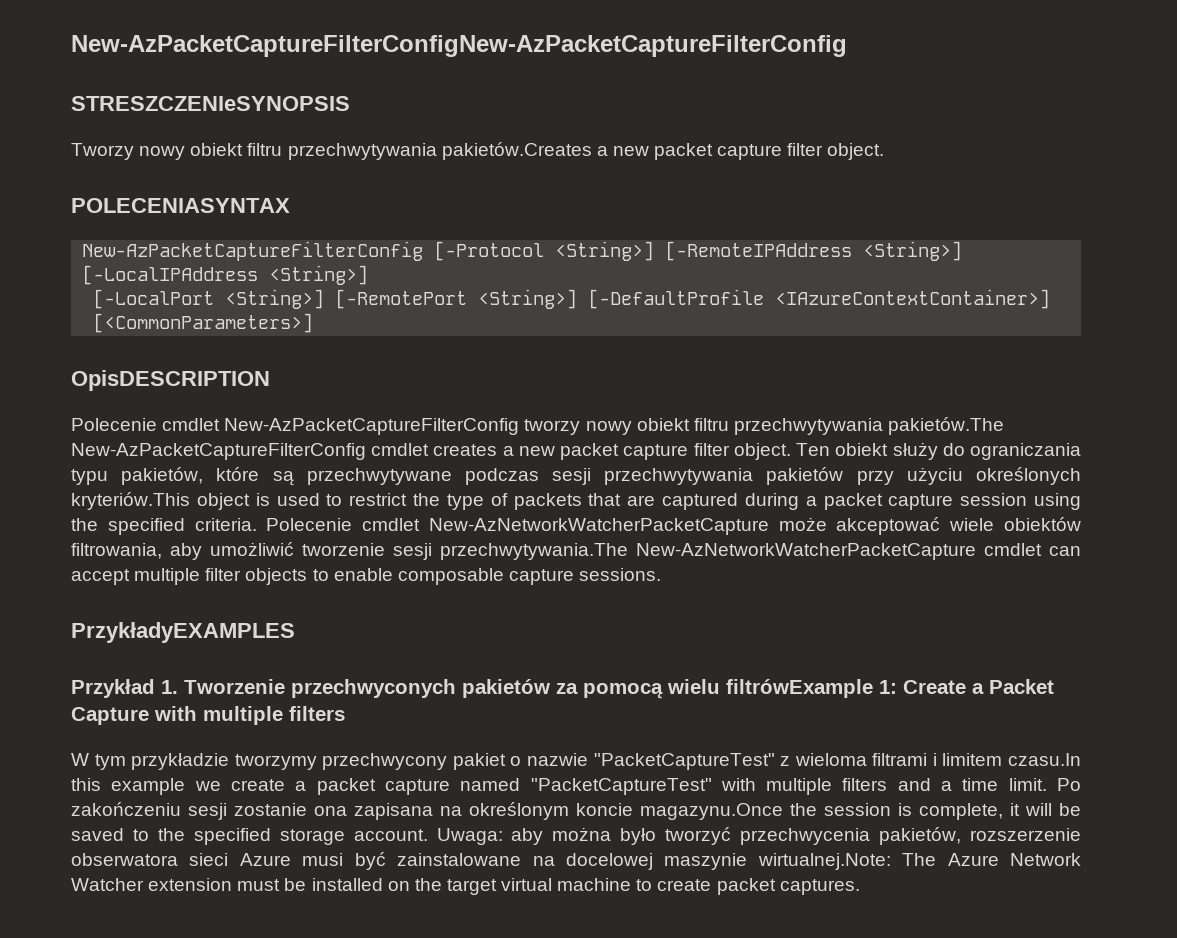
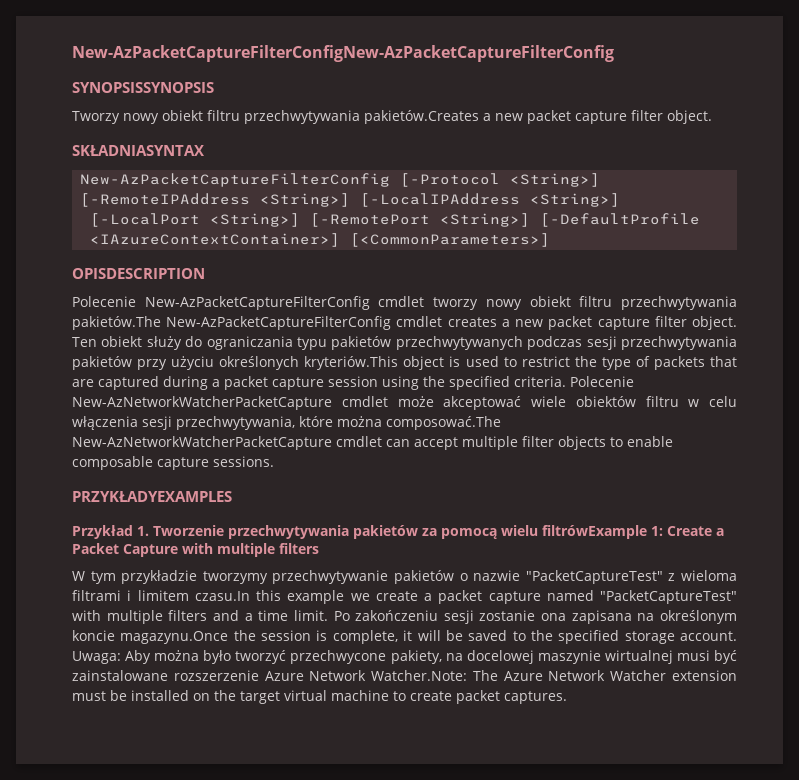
- STRESZCZENIeSYNOPSIS
+ SYNOPSISSYNOPSIS
- POLECENIASYNTAX
+ SKŁADNIASYNTAX
- OpisDESCRIPTION
- Polecenie cmdlet New-AzPacketCaptureFilterConfig tworzy nowy obiekt filtru przechwytywania pakietów.The New-AzPacketCaptureFilterConfig cmdlet creates a new packet capture filter object.
+ OPISDESCRIPTION
+ Polecenie New-AzPacketCaptureFilterConfig cmdlet tworzy nowy obiekt filtru przechwytywania pakietów.The New-AzPacketCaptureFilterConfig cmdlet creates a new packet capture filter object.
- Ten obiekt służy do ograniczania typu pakietów, które są przechwytywane podczas sesji przechwytywania pakietów przy użyciu określonych kryteriów.This object is used to restrict the type of packets that are captured during a packet capture session using the specified criteria.
+ Ten obiekt służy do ograniczania typu pakietów przechwytywanych podczas sesji przechwytywania pakietów przy użyciu określonych kryteriów.This object is used to restrict the type of packets that are captured during a packet capture session using the specified criteria.
- Polecenie cmdlet New-AzNetworkWatcherPacketCapture może akceptować wiele obiektów filtrowania, aby umożliwić tworzenie sesji przechwytywania.The New-AzNetworkWatcherPacketCapture cmdlet can accept multiple filter objects to enable composable capture sessions.
+ Polecenie New-AzNetworkWatcherPacketCapture cmdlet może akceptować wiele obiektów filtru w celu włączenia sesji przechwytywania, które można composować.The New-AzNetworkWatcherPacketCapture cmdlet can accept multiple filter objects to enable composable capture sessions.
- PrzykładyEXAMPLES
+ PRZYKŁADYEXAMPLES
- Przykład 1. Tworzenie przechwyconych pakietów za pomocą wielu filtrówExample 1: Create a Packet Capture with multiple filters
+ Przykład 1. Tworzenie przechwytywania pakietów za pomocą wielu filtrówExample 1: Create a Packet Capture with multiple filters
- W tym przykładzie tworzymy przechwycony pakiet o nazwie "PacketCaptureTest" z wieloma filtrami i limitem czasu.In this example we create a packet capture named "PacketCaptureTest" with multiple filters and a time limit.
+ W tym przykładzie tworzymy przechwytywanie pakietów o nazwie "PacketCaptureTest" z wieloma filtrami i limitem czasu.In this example we create a packet capture named "PacketCaptureTest" with multiple filters and a time limit.
- Uwaga: aby można było tworzyć przechwycenia pakietów, rozszerzenie obserwatora sieci Azure musi być zainstalowane na docelowej maszynie wirtualnej.Note: The Azure Network Watcher extension must be installed on the target virtual machine to create packet captures.
+ Uwaga: Aby można było tworzyć przechwycone pakiety, na docelowej maszynie wirtualnej musi być zainstalowane rozszerzenie Azure Network Watcher.Note: The Azure Network Watcher extension must be installed on the target virtual machine to create packet captures.

